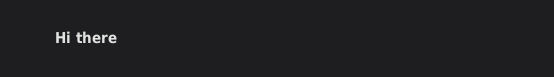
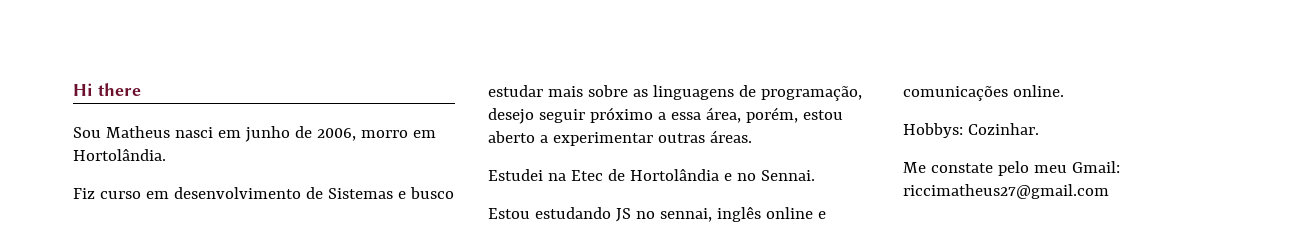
+ Sou Matheus nasci em junho de 2006, morro em Hortolândia.
+ Fiz curso em desenvolvimento de Sistemas e busco estudar mais sobre as linguagens de programação, desejo seguir próximo a essa área, porém, estou aberto a experimentar outras áreas.
+ Estudei na Etec de Hortolândia e no Sennai.
+ Estou estudando JS no sennai, inglês online e comunicações online.
+ Hobbys: Cozinhar.
+ Me constate pelo meu Gmail: riccimatheus27@gmail.com

